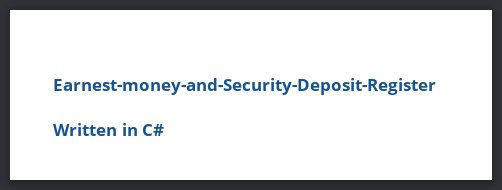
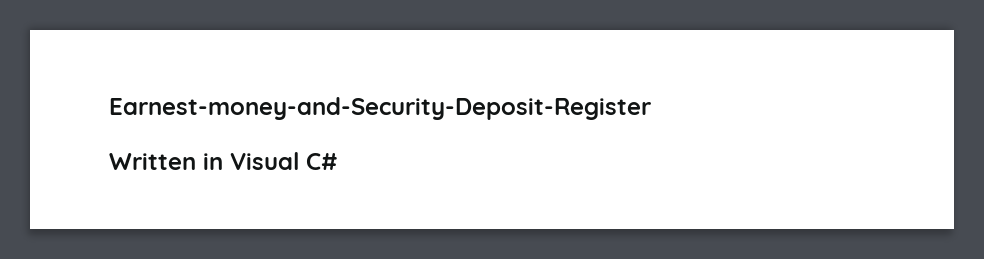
- Written in C#
+ Written in Visual C#

